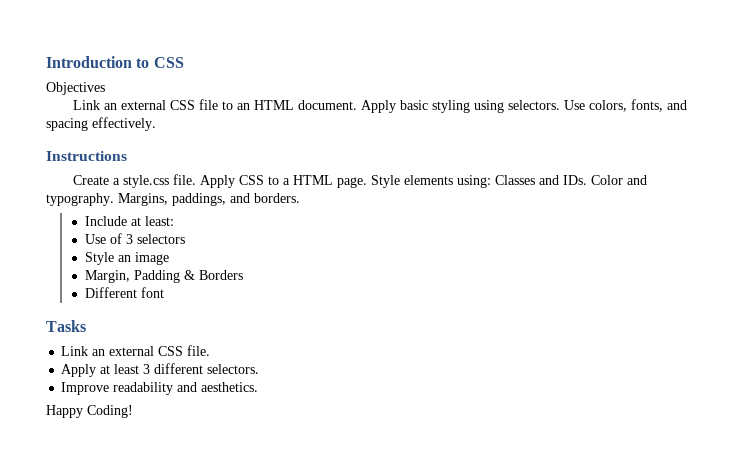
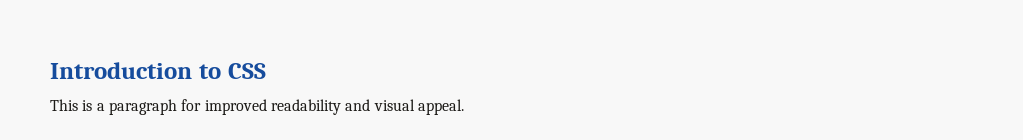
- Objectives
- Link an external CSS file to an HTML document. Apply basic styling using selectors. Use colors, fonts, and spacing effectively.
- Instructions
- Create a style.css file. Apply CSS to a HTML page. Style elements using: Classes and IDs. Color and typography. Margins, paddings, and borders.
- Include at least:
- Use of 3 selectors
- Style an image
- Margin, Padding & Borders
- Different font
- Tasks
- Link an external CSS file.
- Apply at least 3 different selectors.
- Improve readability and aesthetics.
- Happy Coding!
+ This is a paragraph for improved readability and visual appeal.

